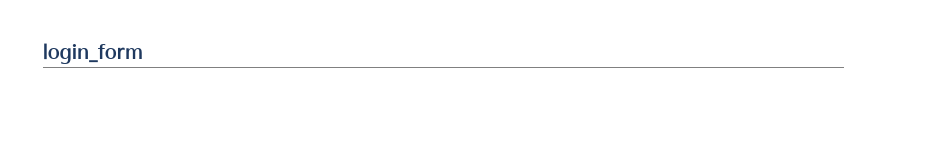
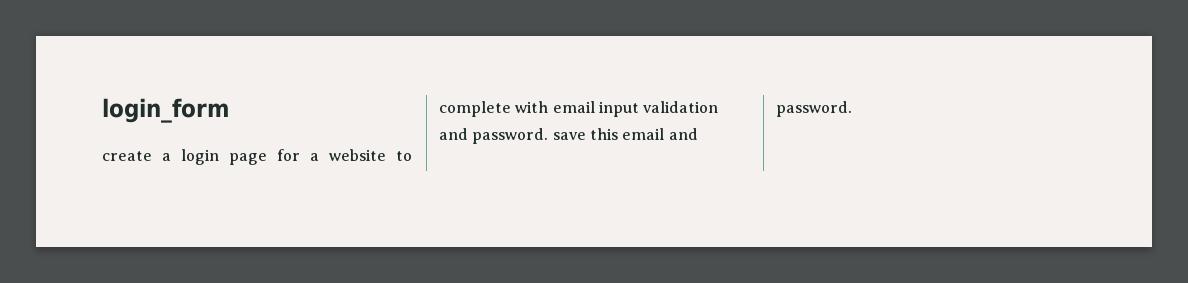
+ create a login page for a website to complete with email input validation and password. save this email and password.

